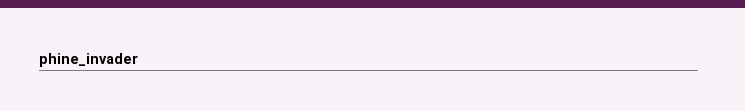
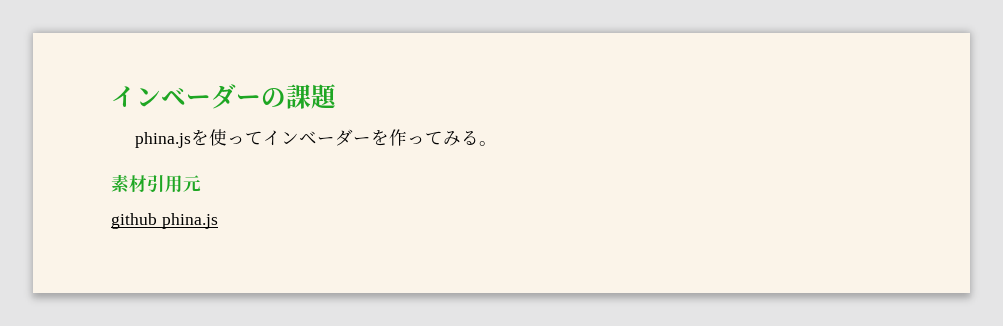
- phine_invader
+ インベーダーの課題
+ phina.jsを使ってインベーダーを作ってみる。
+ 素材引用元
+ github phina.js

